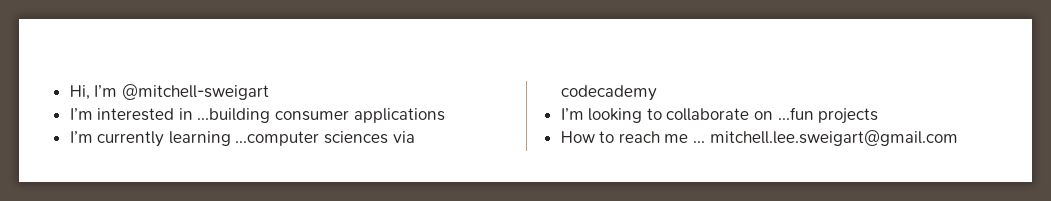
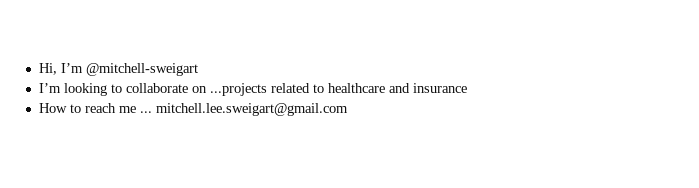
- I’m interested in ...building consumer applications
- I’m currently learning ...computer sciences via codecademy
- I’m looking to collaborate on ...fun projects
+ I’m looking to collaborate on ...projects related to healthcare and insurance

